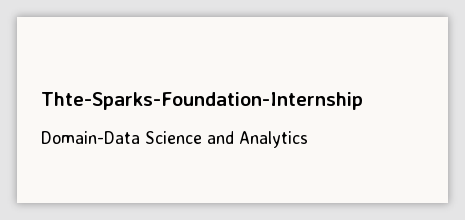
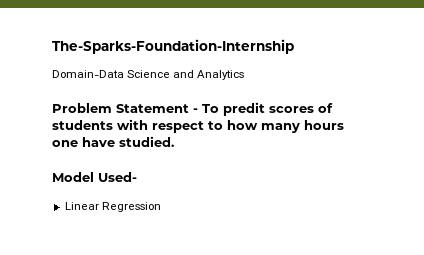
- Thte-Sparks-Foundation-Internship
+ The-Sparks-Foundation-Internship
+ Problem Statement - To predit scores of students with respect to how many hours one have studied.
+ Model Used-
+ Linear Regression

